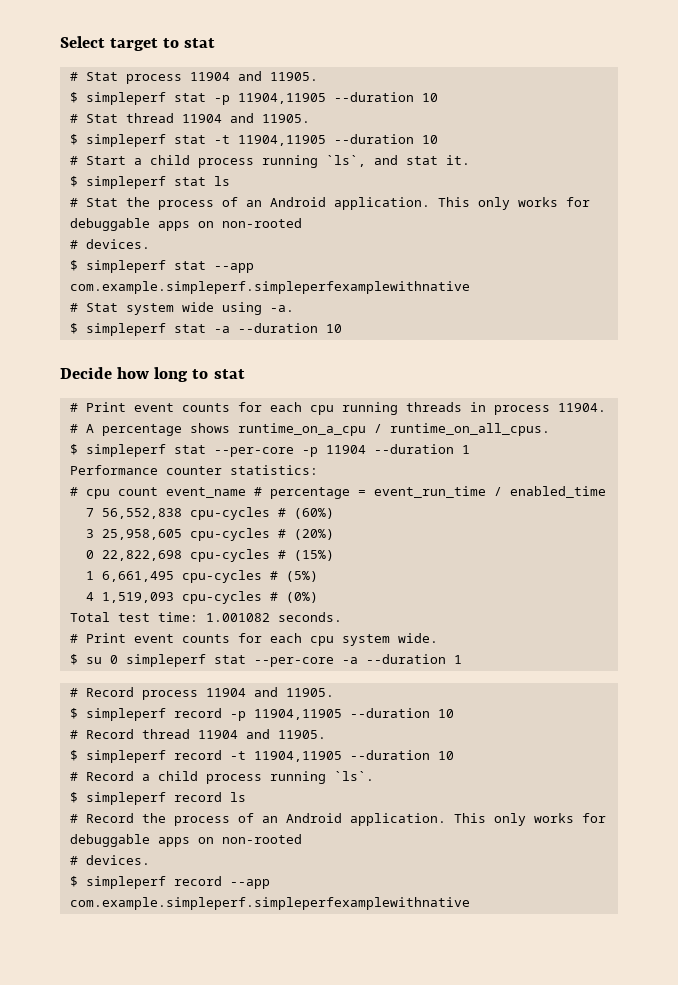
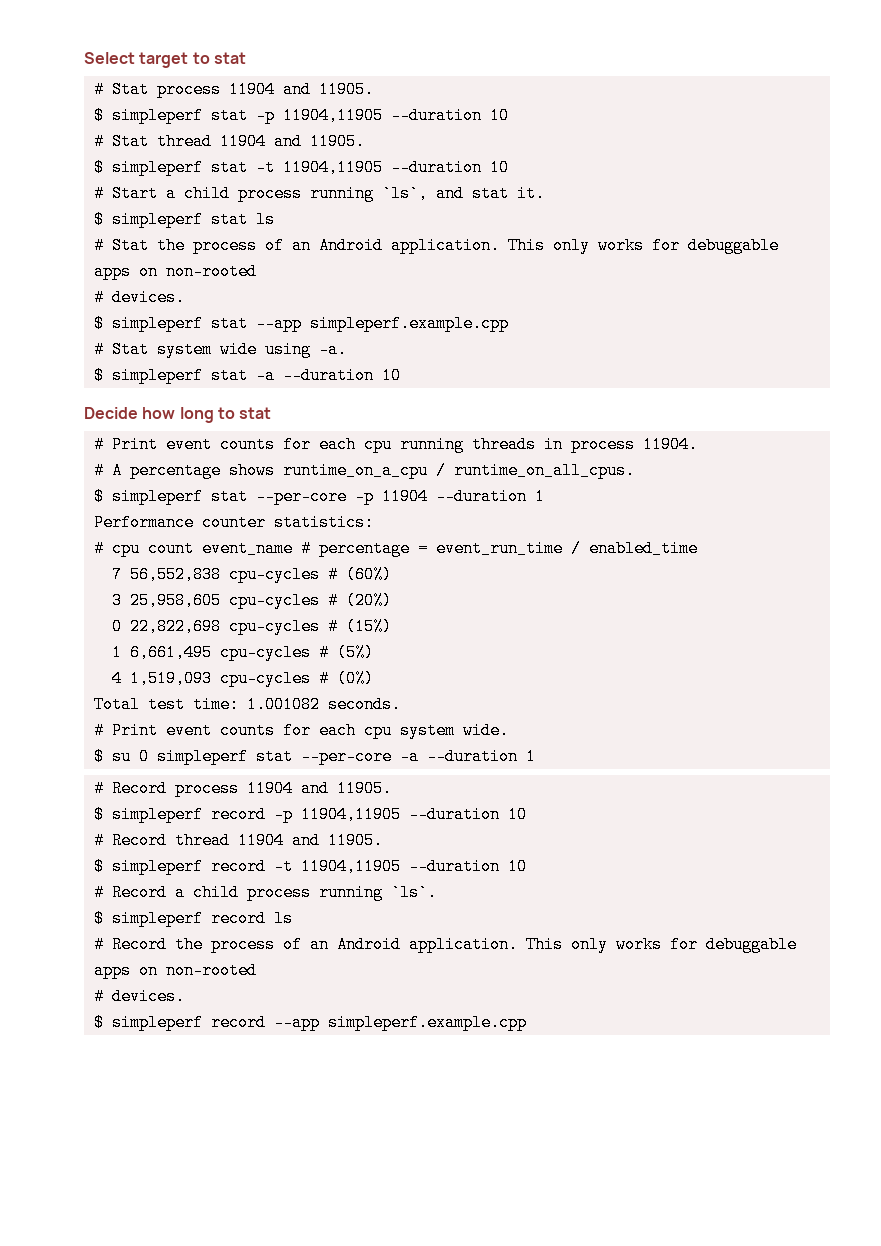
- $ simpleperf stat --app com.example.simpleperf.simpleperfexamplewithnative
+ $ simpleperf stat --app simpleperf.example.cpp
- $ simpleperf record --app com.example.simpleperf.simpleperfexamplewithnative
+ $ simpleperf record --app simpleperf.example.cpp

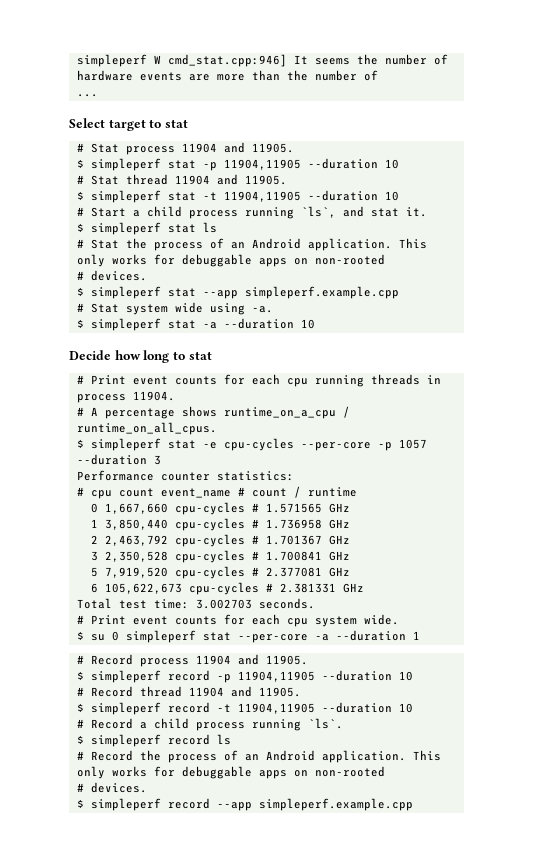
+ simpleperf W cmd_stat.cpp:946] It seems the number of hardware events are more than the number of
+ ...
- $ simpleperf stat --per-core -p 11904 --duration 1
+ $ simpleperf stat -e cpu-cycles --per-core -p 1057 --duration 3
- # cpu count event_name # percentage = event_run_time / enabled_time
- 7 56,552,838 cpu-cycles # (60%)
- 3 25,958,605 cpu-cycles # (20%)
- 0 22,822,698 cpu-cycles # (15%)
- 1 6,661,495 cpu-cycles # (5%)
- 4 1,519,093 cpu-cycles # (0%)
+ # cpu count event_name # count / runtime
+ 0 1,667,660 cpu-cycles # 1.571565 GHz
+ 1 3,850,440 cpu-cycles # 1.736958 GHz
+ 2 2,463,792 cpu-cycles # 1.701367 GHz
+ 3 2,350,528 cpu-cycles # 1.700841 GHz
+ 5 7,919,520 cpu-cycles # 2.377081 GHz
+ 6 105,622,673 cpu-cycles # 2.381331 GHz
- Total test time: 1.001082 seconds.
+ Total test time: 3.002703 seconds.

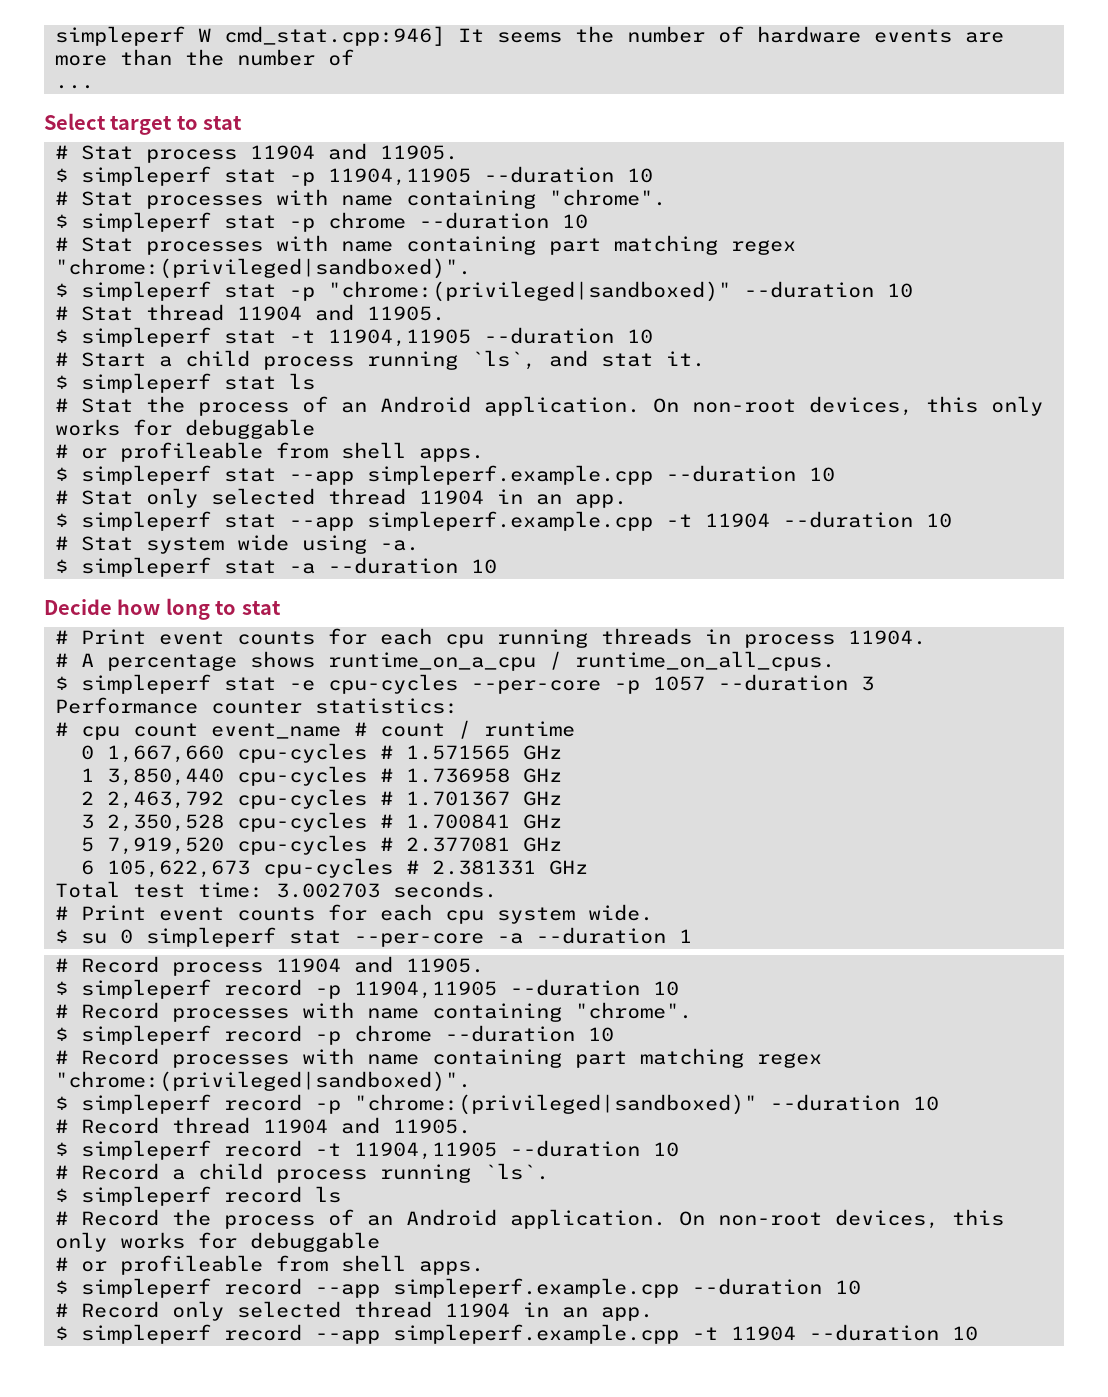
+ # Stat processes with name containing "chrome".
+ $ simpleperf stat -p chrome --duration 10
+ # Stat processes with name containing part matching regex "chrome:(privileged|sandboxed)".
+ $ simpleperf stat -p "chrome:(privileged|sandboxed)" --duration 10
- # Stat the process of an Android application. This only works for debuggable apps on non-rooted
- # devices.
- $ simpleperf stat --app simpleperf.example.cpp
+ # Stat the process of an Android application. On non-root devices, this only works for debuggable
+ # or profileable from shell apps.
+ $ simpleperf stat --app simpleperf.example.cpp --duration 10
+ # Stat only selected thread 11904 in an app.
+ $ simpleperf stat --app simpleperf.example.cpp -t 11904 --duration 10
+ # Record processes with name containing "chrome".
+ $ simpleperf record -p chrome --duration 10
+ # Record processes with name containing part matching regex "chrome:(privileged|sandboxed)".
+ $ simpleperf record -p "chrome:(privileged|sandboxed)" --duration 10
- # Record the process of an Android application. This only works for debuggable apps on non-rooted
- # devices.
- $ simpleperf record --app simpleperf.example.cpp
+ # Record the process of an Android application. On non-root devices, this only works for debuggable
+ # or profileable from shell apps.
+ $ simpleperf record --app simpleperf.example.cpp --duration 10
+ # Record only selected thread 11904 in an app.
+ $ simpleperf record --app simpleperf.example.cpp -t 11904 --duration 10

